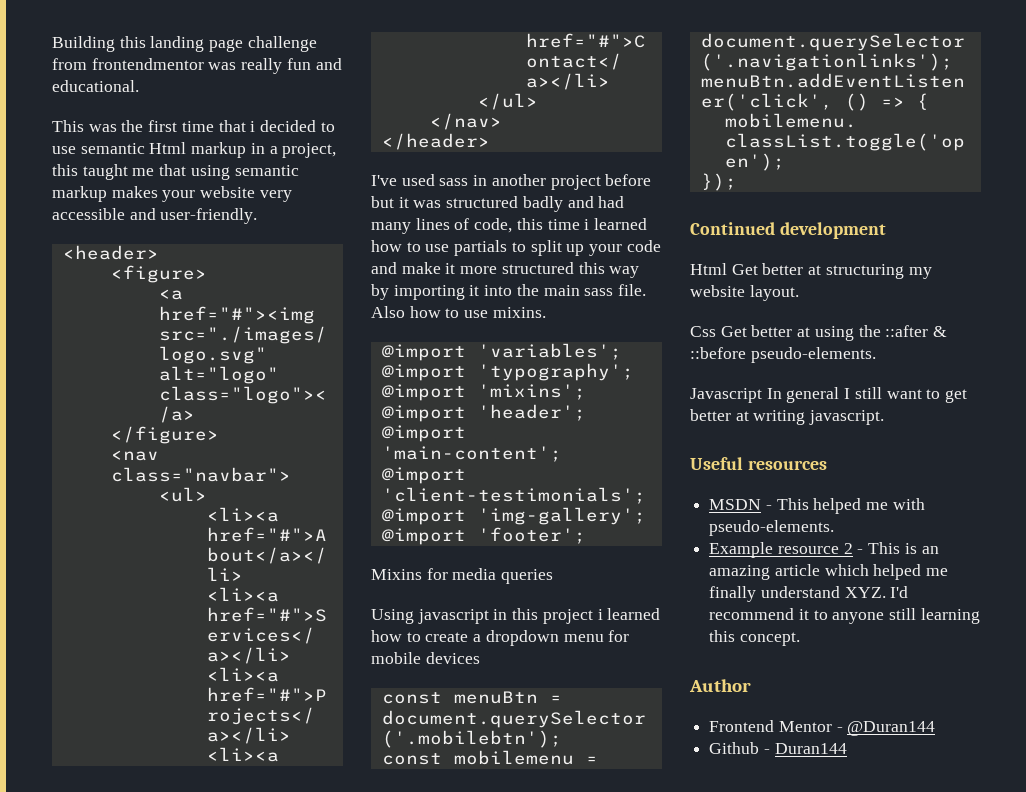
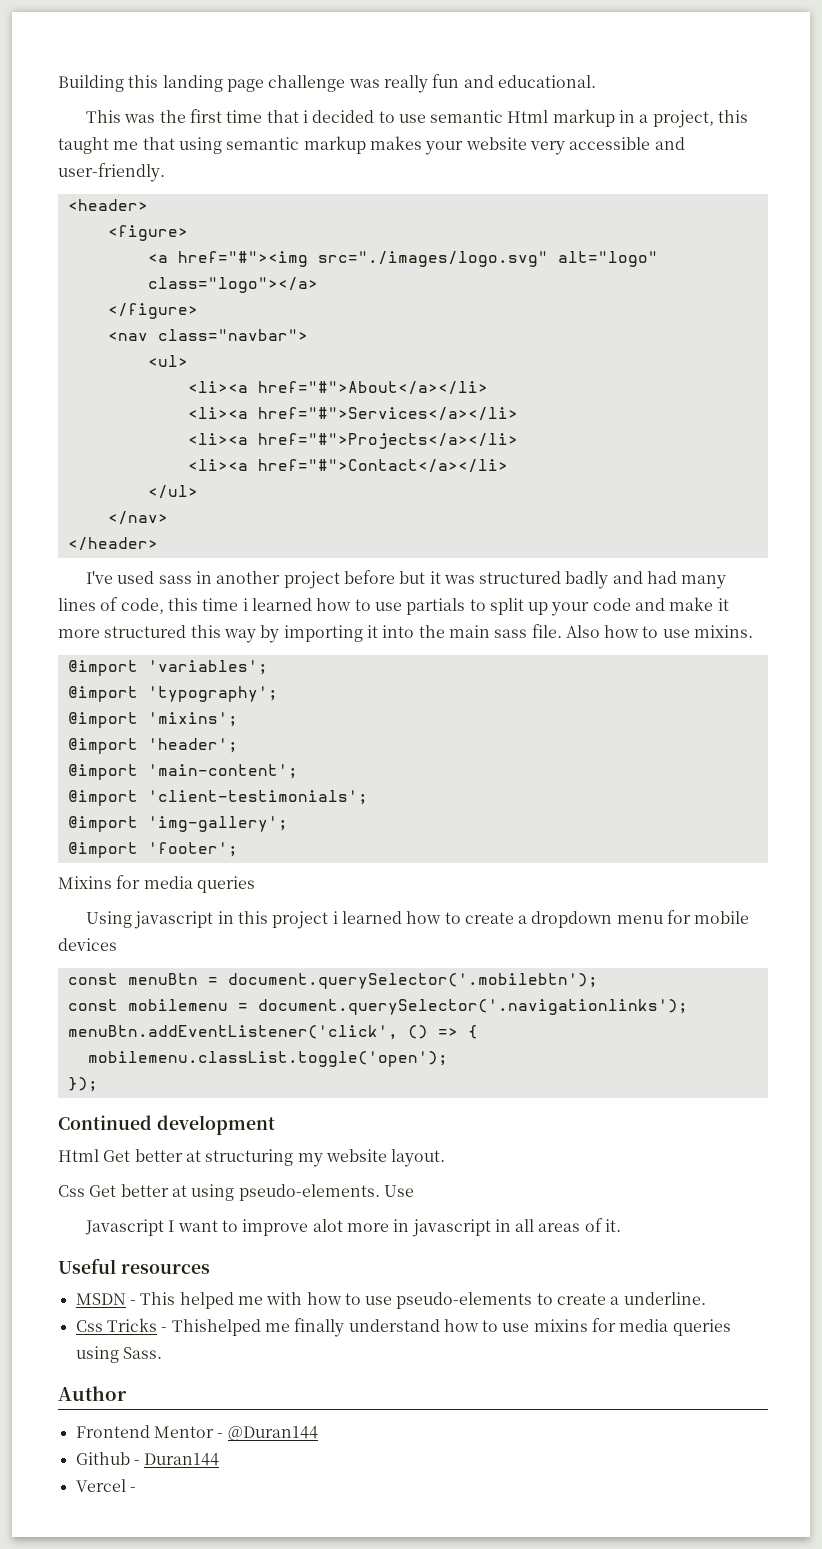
- Building this landing page challenge from frontendmentor was really fun and educational.
+ Building this landing page challenge was really fun and educational.
- Css Get better at using the ::after & ::before pseudo-elements.
+ Css Get better at using pseudo-elements. Use
- Javascript In general I still want to get better at writing javascript.
+ Javascript I want to improve alot more in javascript in all areas of it.
- MSDN - This helped me with pseudo-elements.
- Example resource 2 - This is an amazing article which helped me finally understand XYZ. I'd recommend it to anyone still learning this concept.
+ MSDN - This helped me with how to use pseudo-elements to create a underline.
+ Css Tricks - Thishelped me finally understand how to use mixins for media queries using Sass.
+ Vercel -

